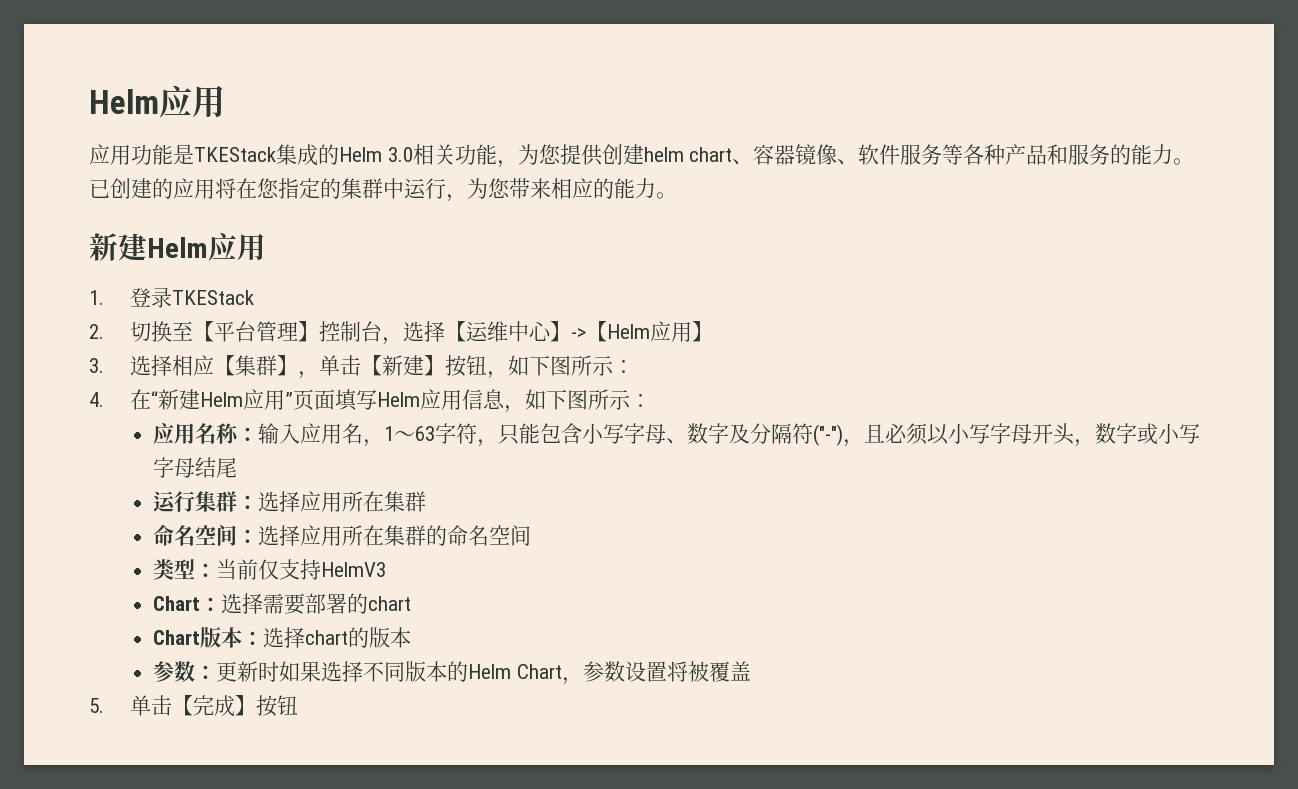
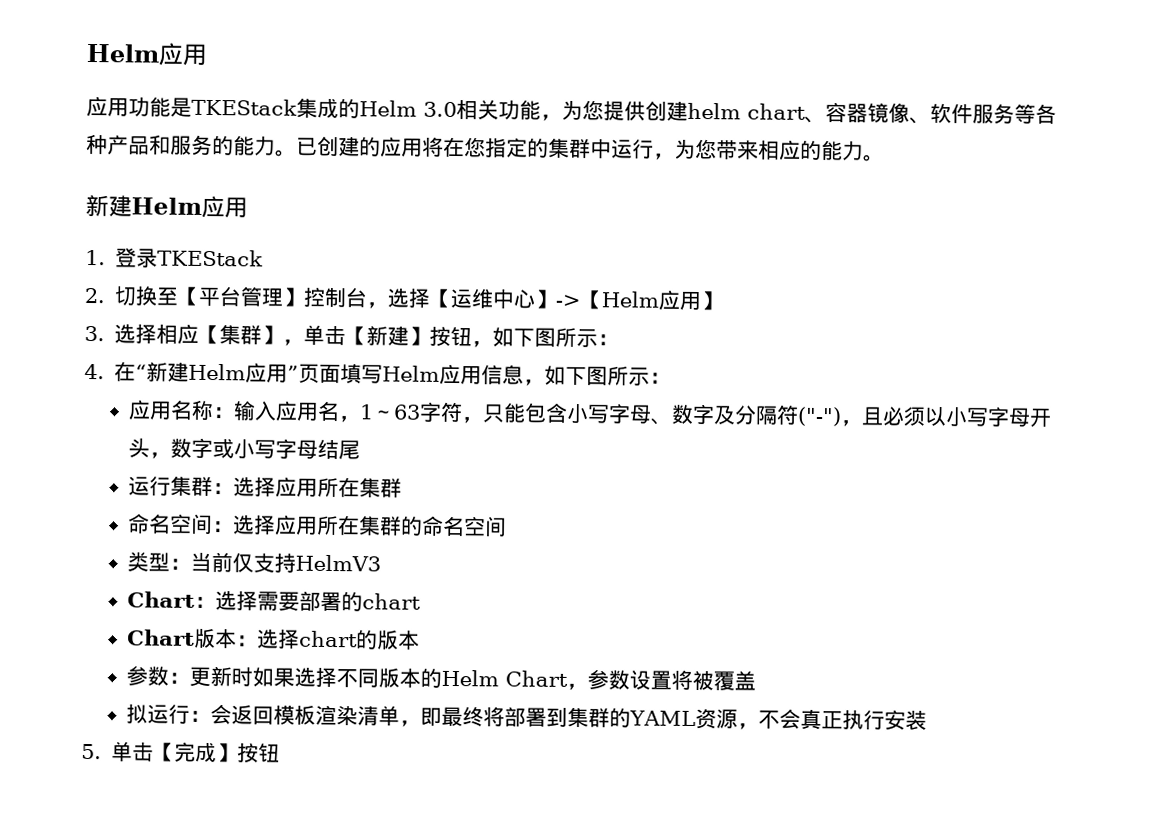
+ 拟运行：会返回模板渲染清单，即最终将部署到集群的YAML资源，不会真正执行安装

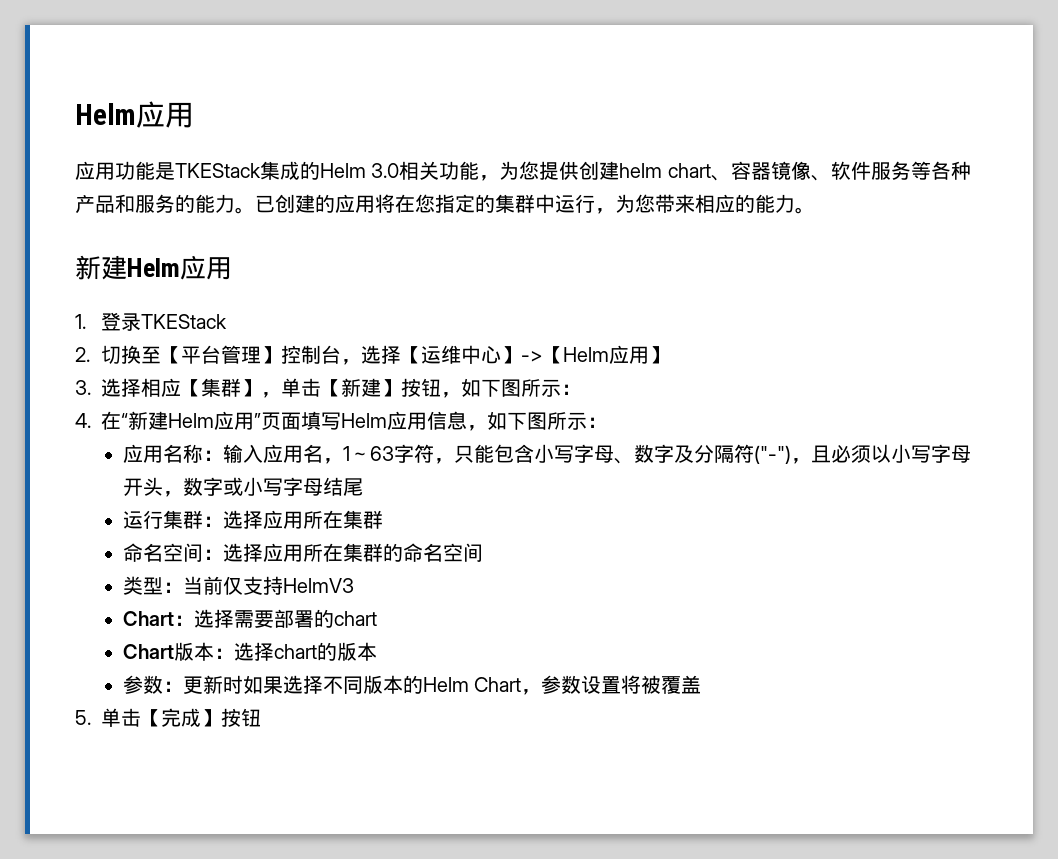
- 拟运行：会返回模板渲染清单，即最终将部署到集群的YAML资源，不会真正执行安装

